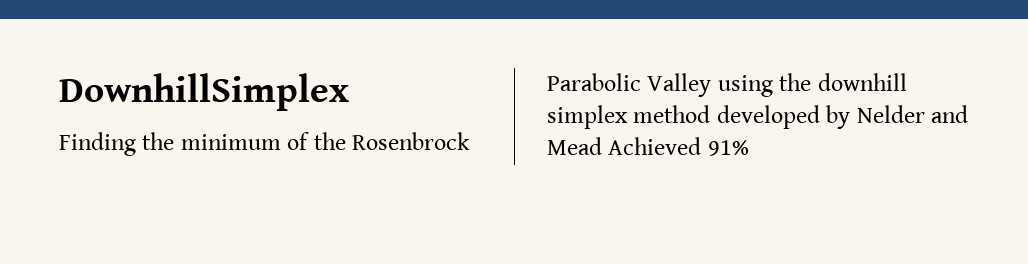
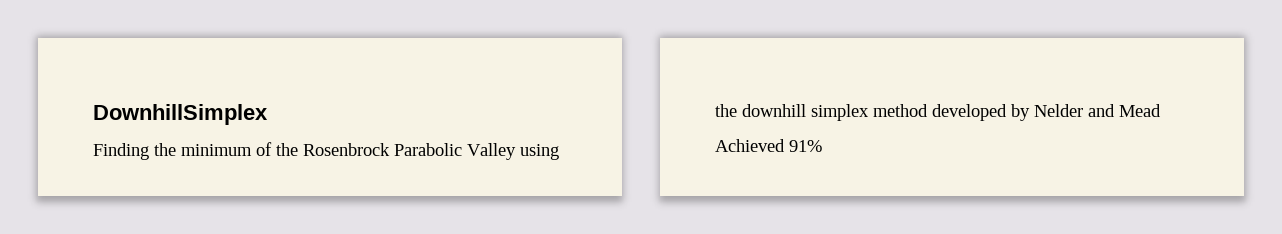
- Finding the minimum of the Rosenbrock Parabolic Valley using the downhill simplex method developed by Nelder and Mead Achieved 91%
+ Finding the minimum of the Rosenbrock Parabolic Valley using the downhill simplex method developed by Nelder and Mead
+ Achieved 91%

